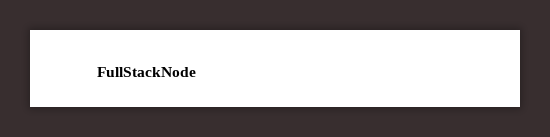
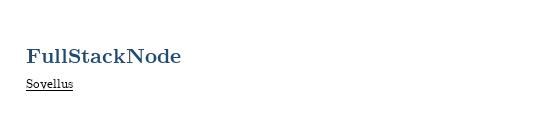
+ Sovellus

